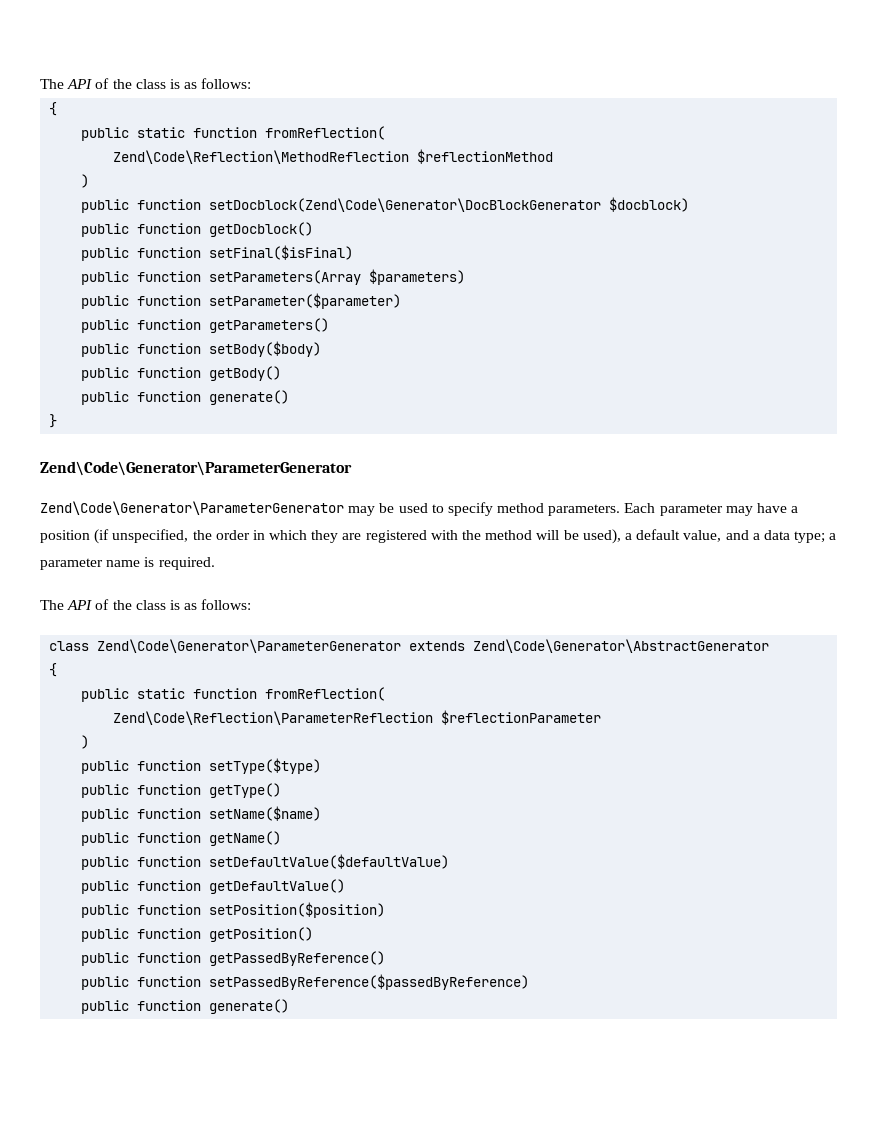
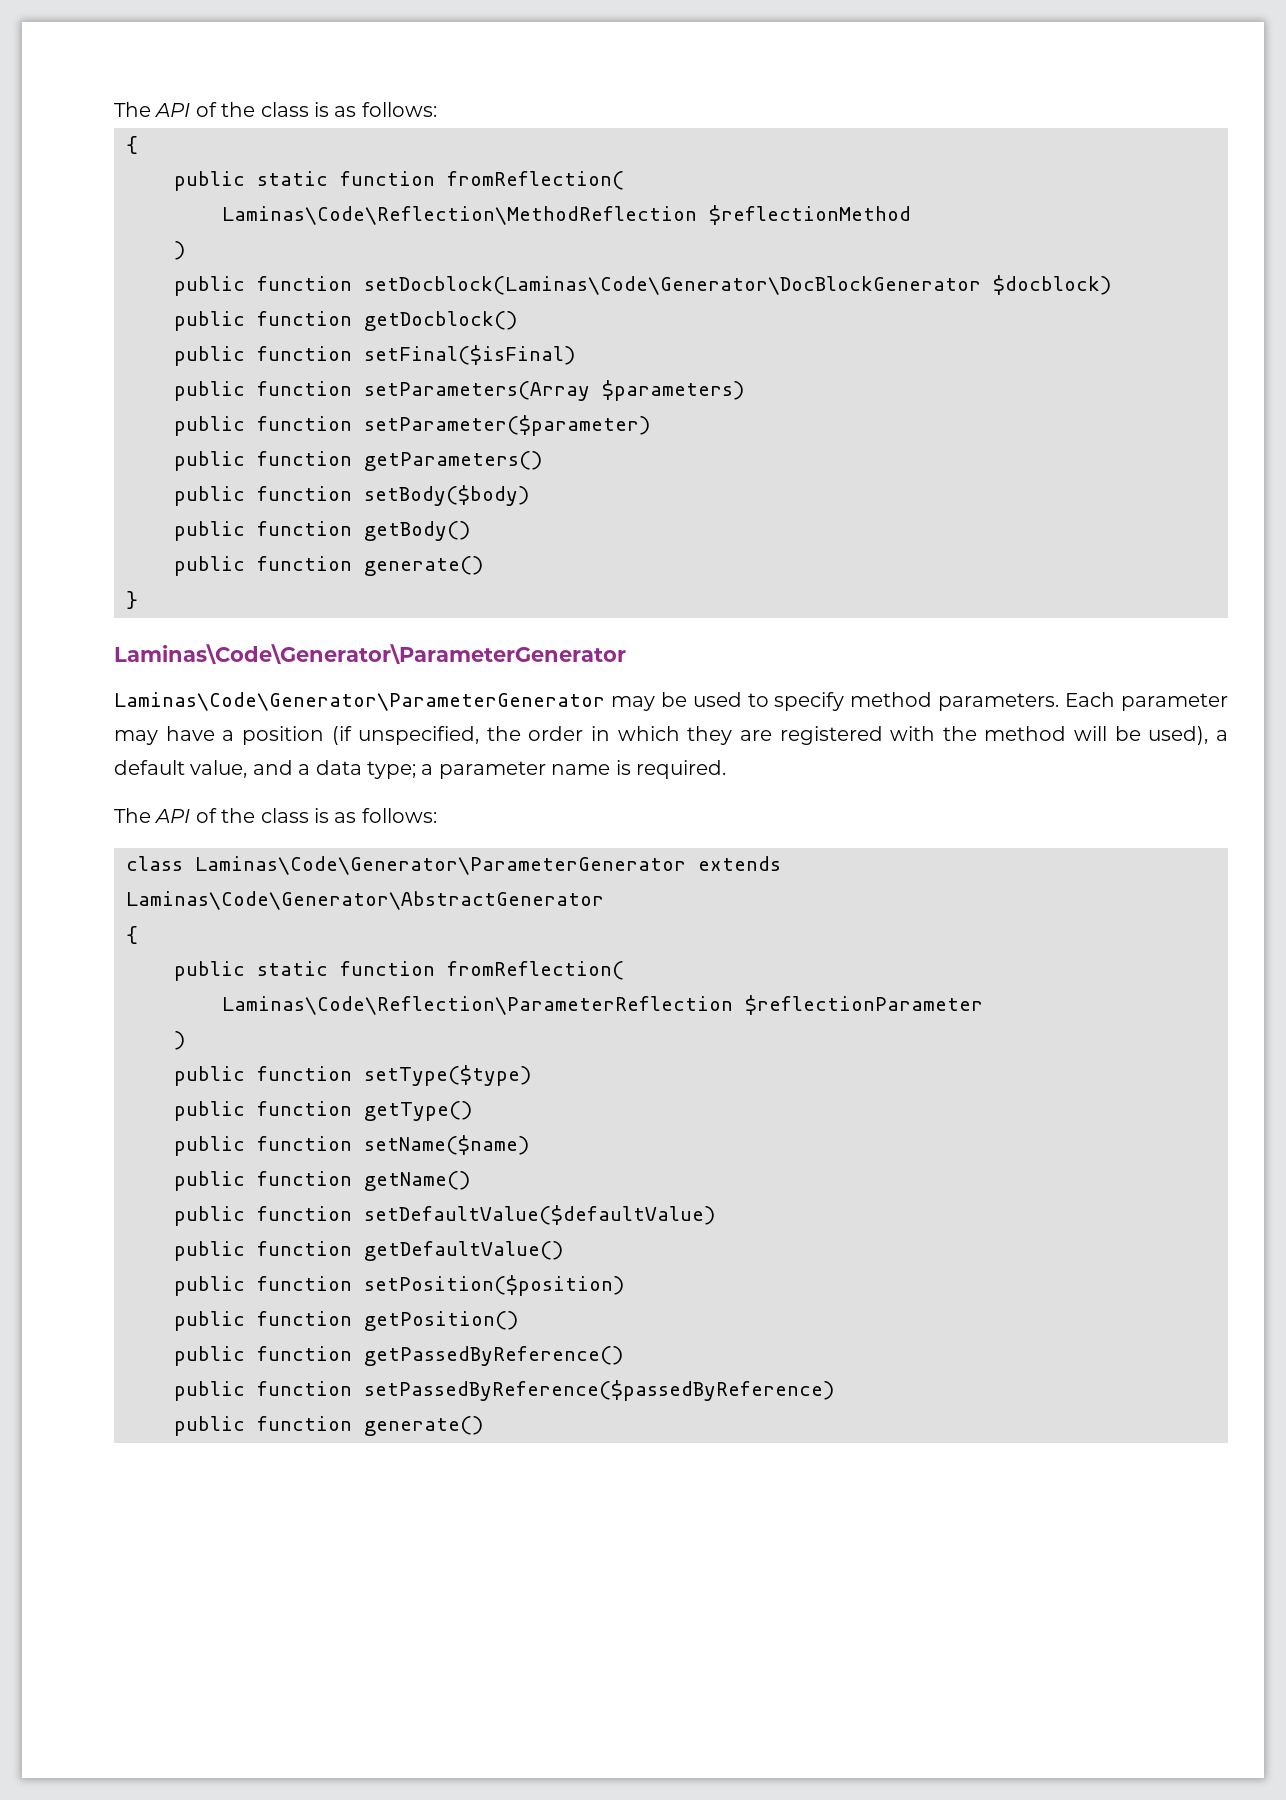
- Zend\Code\Reflection\MethodReflection $reflectionMethod
+ Laminas\Code\Reflection\MethodReflection $reflectionMethod
- public function setDocblock(Zend\Code\Generator\DocBlockGenerator $docblock)
+ public function setDocblock(Laminas\Code\Generator\DocBlockGenerator $docblock)
  }
- Zend\Code\Generator\ParameterGenerator
- Zend\Code\Generator\ParameterGenerator may be used to specify method parameters.
+ Laminas\Code\Generator\ParameterGenerator
+ Laminas\Code\Generator\ParameterGenerator may be used to specify method parameters.
- class Zend\Code\Generator\ParameterGenerator extends Zend\Code\Generator\AbstractGenerator
+ class Laminas\Code\Generator\ParameterGenerator extends Laminas\Code\Generator\AbstractGenerator
  {
  public static function fromReflection(
- Zend\Code\Reflection\ParameterReflection $reflectionParameter
+ Laminas\Code\Reflection\ParameterReflection $reflectionParameter

